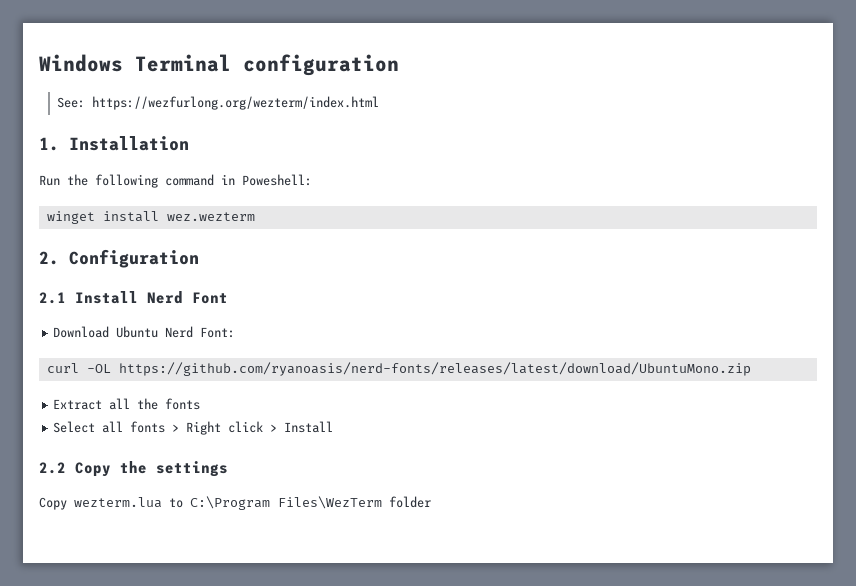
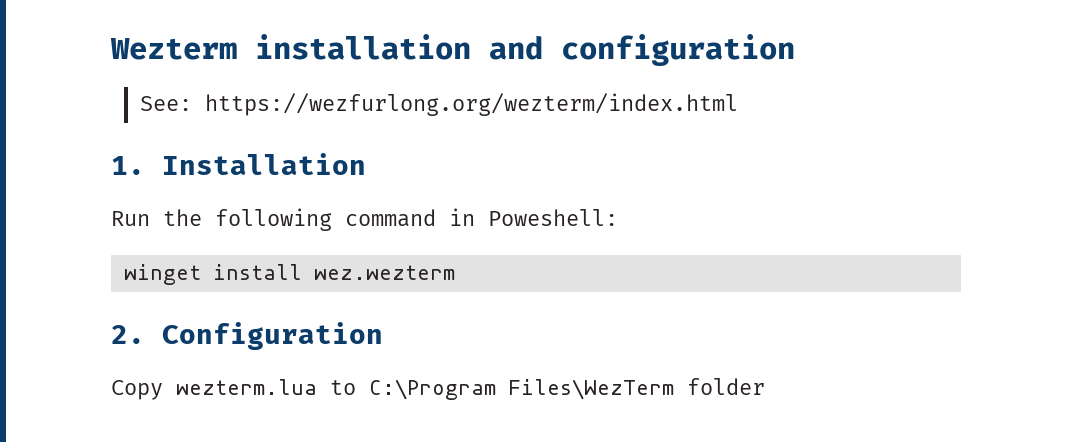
- Windows Terminal configuration
+ Wezterm installation and configuration
- 2.1 Install Nerd Font
- Download Ubuntu Nerd Font:
- curl -OL https://github.com/ryanoasis/nerd-fonts/releases/latest/download/UbuntuMono.zip
- Extract all the fonts
- Select all fonts > Right click > Install
- 2.2 Copy the settings

